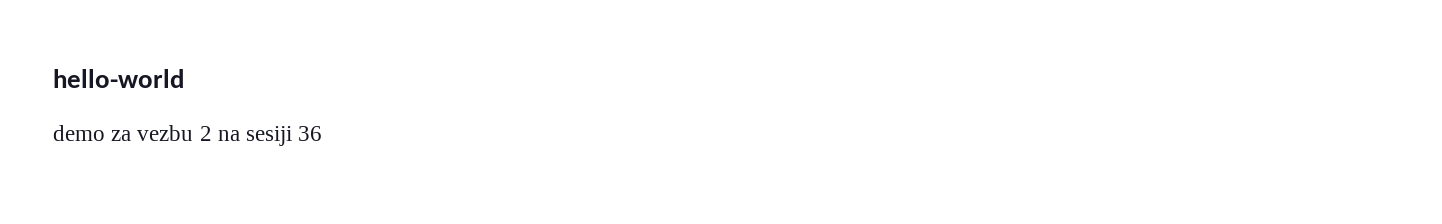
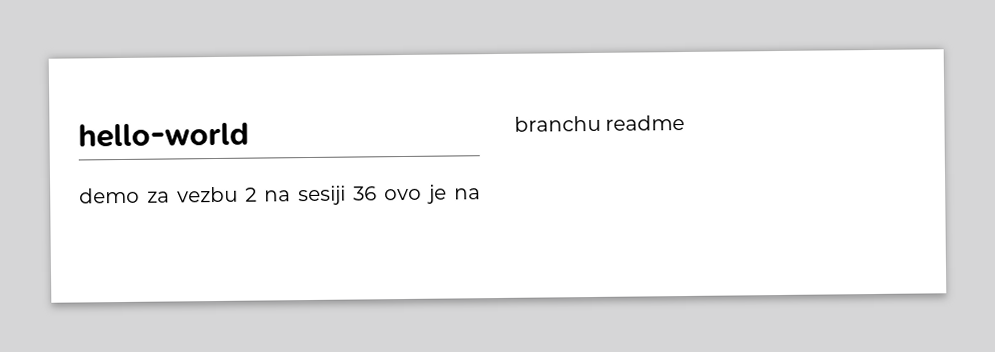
- demo za vezbu 2 na sesiji 36
+ demo za vezbu 2 na sesiji 36 ovo je na branchu readme

